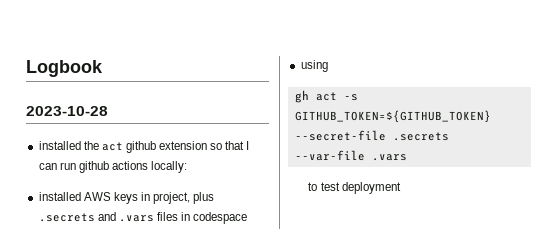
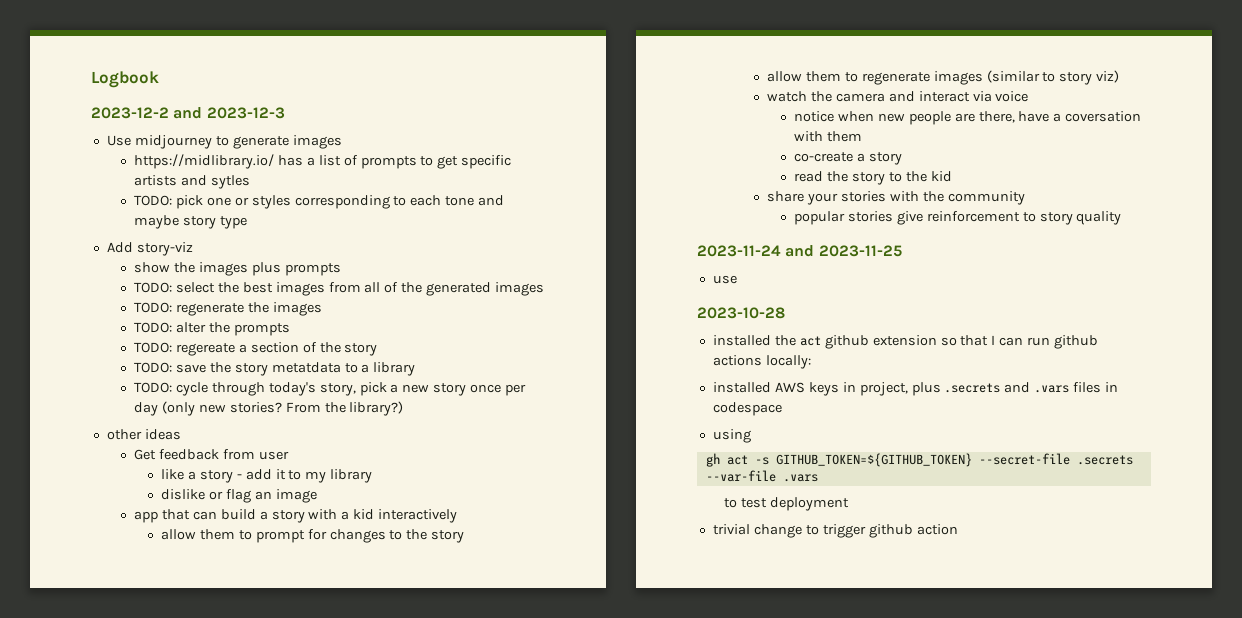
+ 2023-12-2 and 2023-12-3
+ Use midjourney to generate images
+ https://midlibrary.io/ has a list of prompts to get specific artists and sytles
+ TODO: pick one or styles corresponding to each tone and maybe story type
+ Add story-viz
+ show the images plus prompts
+ TODO: select the best images from all of the generated images
+ TODO: regenerate the images
+ TODO: alter the prompts
+ TODO: regereate a section of the story
+ TODO: save the story metatdata to a library
+ TODO: cycle through today's story, pick a new story once per day (only new stories? From the library?)
+ other ideas
+ Get feedback from user
+ like a story - add it to my library
+ dislike or flag an image
+ app that can build a story with a kid interactively
+ allow them to prompt for changes to the story
+ allow them to regenerate images (similar to story viz)
+ watch the camera and interact via voice
+ notice when new people are there, have a coversation with them
+ co-create a story
+ read the story to the kid
+ share your stories with the community
+ popular stories give reinforcement to story quality
+ 2023-11-24 and 2023-11-25
+ use
+ trivial change to trigger github action

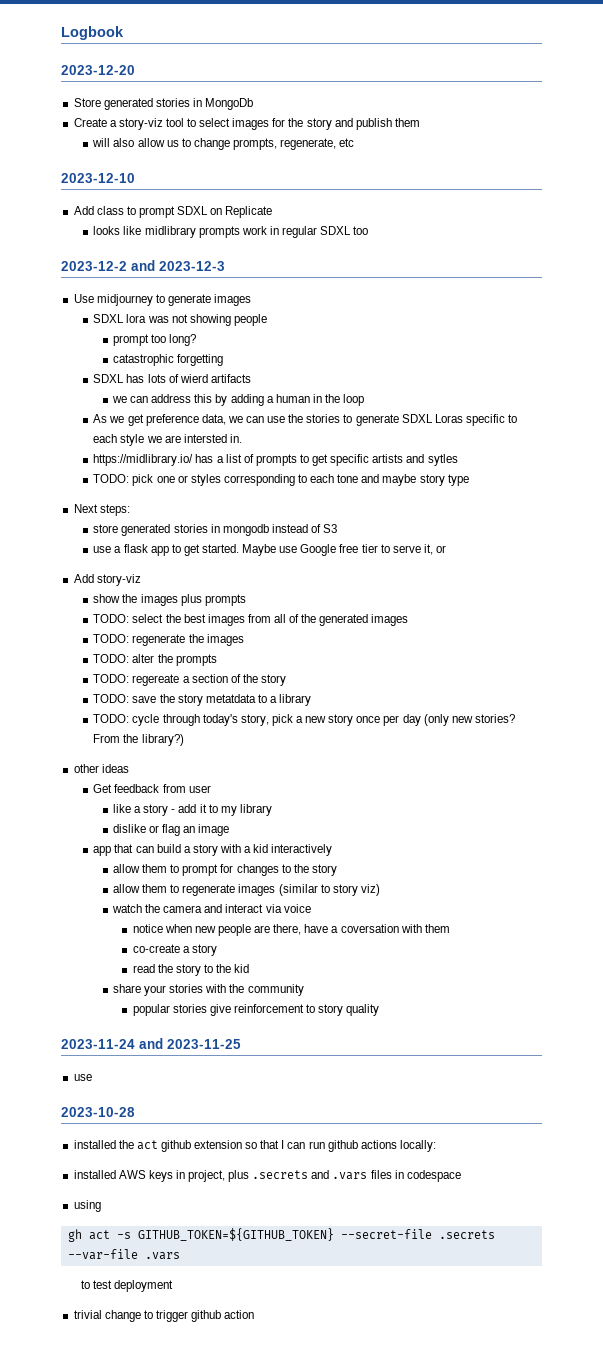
+ 2023-12-20
+ Store generated stories in MongoDb
+ Create a story-viz tool to select images for the story and publish them
+ will also allow us to change prompts, regenerate, etc
+ 2023-12-10
+ Add class to prompt SDXL on Replicate
+ looks like midlibrary prompts work in regular SDXL too
+ SDXL lora was not showing people
+ prompt too long?
+ catastrophic forgetting
+ SDXL has lots of wierd artifacts
+ we can address this by adding a human in the loop
+ As we get preference data, we can use the stories to generate SDXL Loras specific to each style we are intersted in.
+ Next steps:
+ store generated stories in mongodb instead of S3
+ use a flask app to get started. Maybe use Google free tier to serve it, or

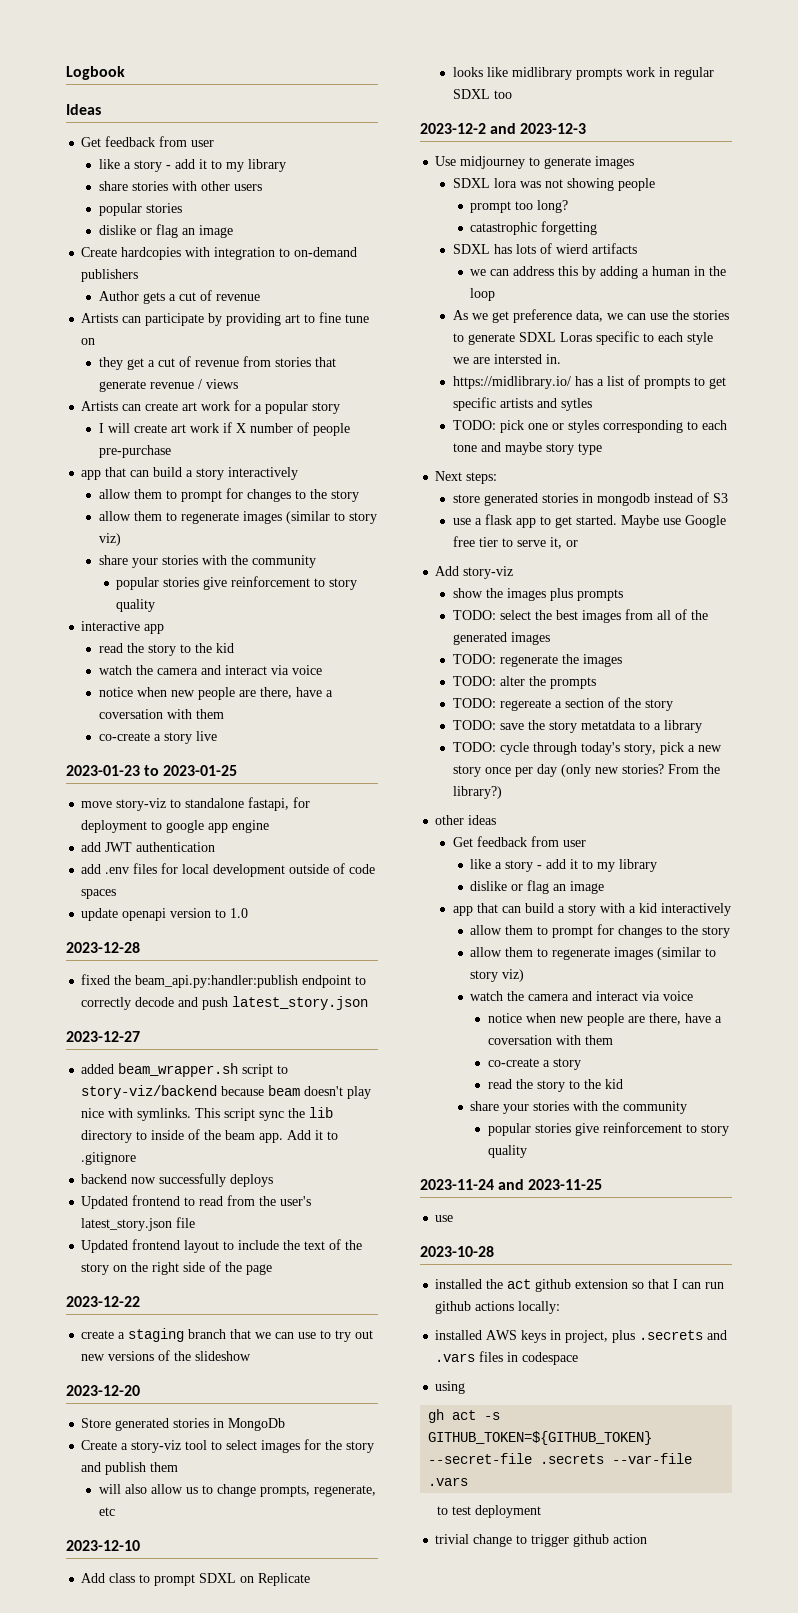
+ Ideas
+ Get feedback from user
+ like a story - add it to my library
+ share stories with other users
+ popular stories
+ dislike or flag an image
+ Create hardcopies with integration to on-demand publishers
+ Author gets a cut of revenue
+ Artists can participate by providing art to fine tune on
+ they get a cut of revenue from stories that generate revenue / views
+ Artists can create art work for a popular story
+ I will create art work if X number of people pre-purchase
+ app that can build a story interactively
+ allow them to prompt for changes to the story
+ allow them to regenerate images (similar to story viz)
+ share your stories with the community
+ popular stories give reinforcement to story quality
+ interactive app
+ read the story to the kid
+ watch the camera and interact via voice
+ notice when new people are there, have a coversation with them
+ co-create a story live
+ 2023-01-23 to 2023-01-25
+ move story-viz to standalone fastapi, for deployment to google app engine
+ add JWT authentication
+ add .env files for local development outside of code spaces
+ update openapi version to 1.0
+ 2023-12-28
+ fixed the beam_api.py:handler:publish endpoint to correctly decode and push latest_story.json
+ 2023-12-27
+ added beam_wrapper.sh script to story-viz/backend because beam doesn't play nice with symlinks. This script sync the lib directory to inside of the beam app. Add it to .gitignore
+ backend now successfully deploys
+ Updated frontend to read from the user's latest_story.json file
+ Updated frontend layout to include the text of the story on the right side of the page
+ 2023-12-22
+ create a staging branch that we can use to try out new versions of the slideshow

